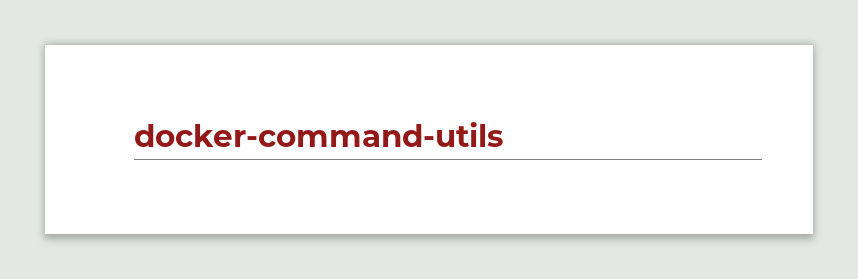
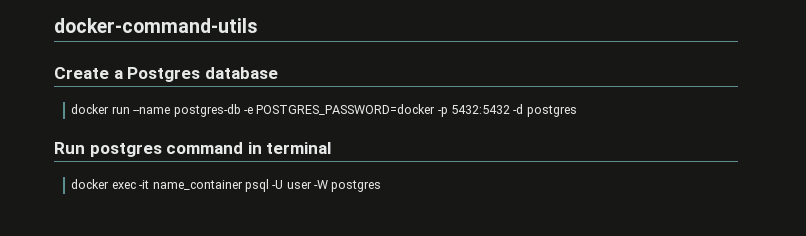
+ Create a Postgres database
+ docker run --name postgres-db -e POSTGRES_PASSWORD=docker -p 5432:5432 -d postgres
+ Run postgres command in terminal
+ docker exec -it name_container psql -U user -W postgres

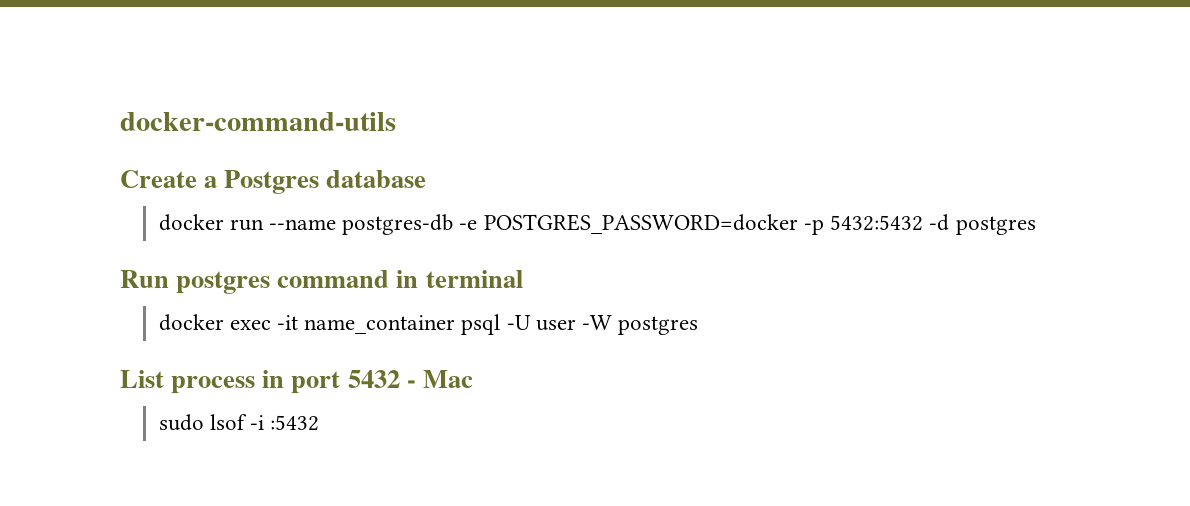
+ List process in port 5432 - Mac
+ sudo lsof -i :5432

